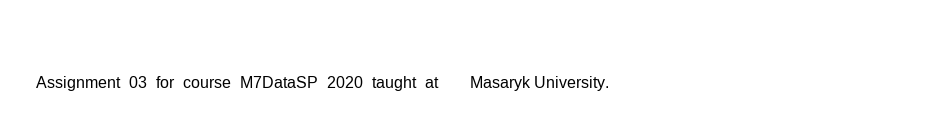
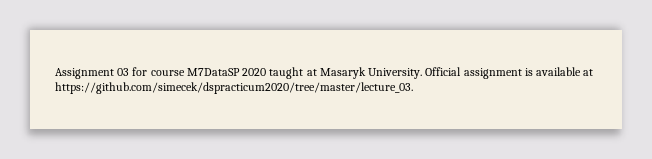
+ Official assignment is available at https://github.com/simecek/dspracticum2020/tree/master/lecture_03.

